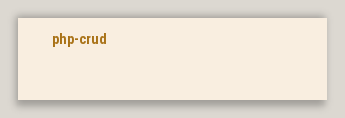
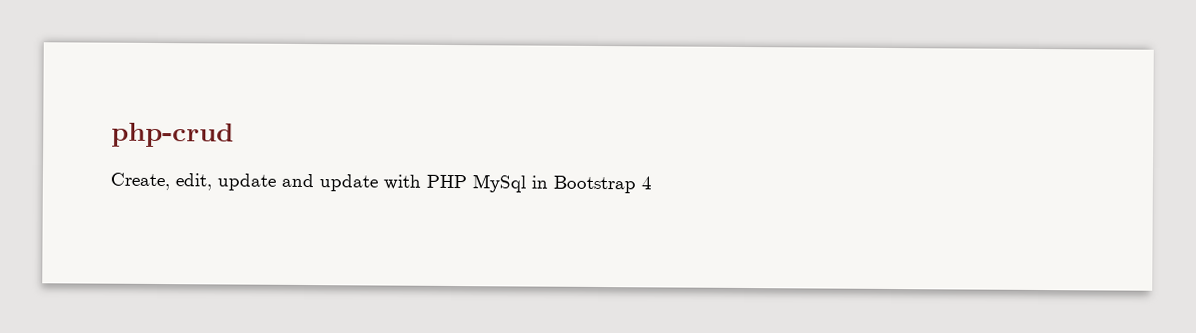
+ Create, edit, update and update with PHP MySql in Bootstrap 4

